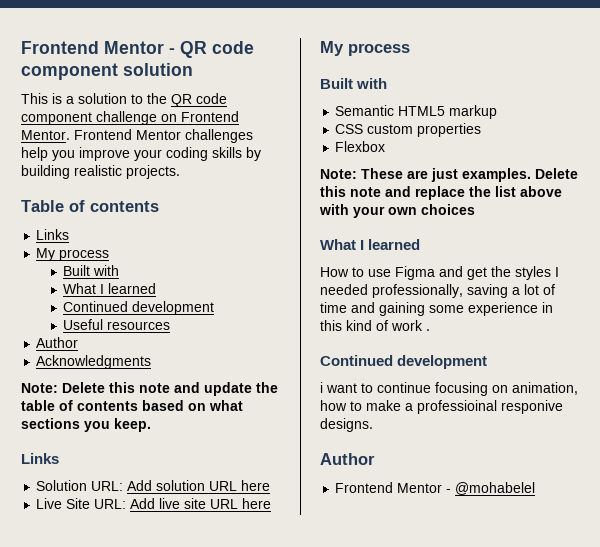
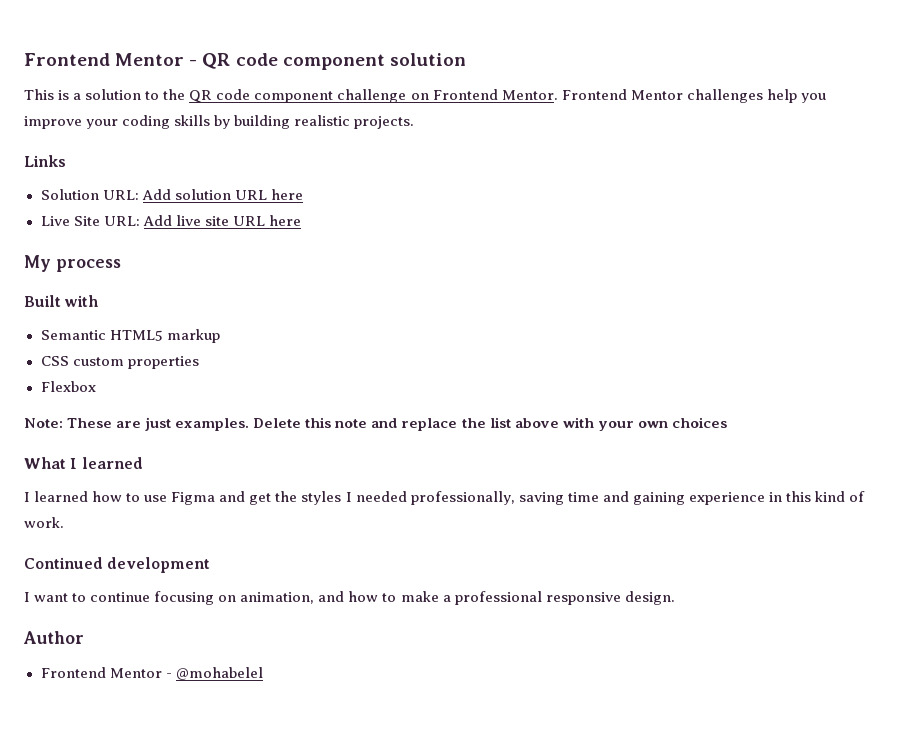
- Table of contents
- Links
- My process
- Built with
- What I learned
- Continued development
- Useful resources
- Author
- Acknowledgments
- Note: Delete this note and update the table of contents based on what sections you keep.
- How to use Figma and get the styles I needed professionally, saving a lot of time and gaining some experience in this kind of work .
+ I learned how to use Figma and get the styles I needed professionally, saving time and gaining experience in this kind of work.
  Continued development
- i want to continue focusing on animation, how to make a professioinal responive designs.
+ I want to continue focusing on animation, and how to make a professional responsive design.

